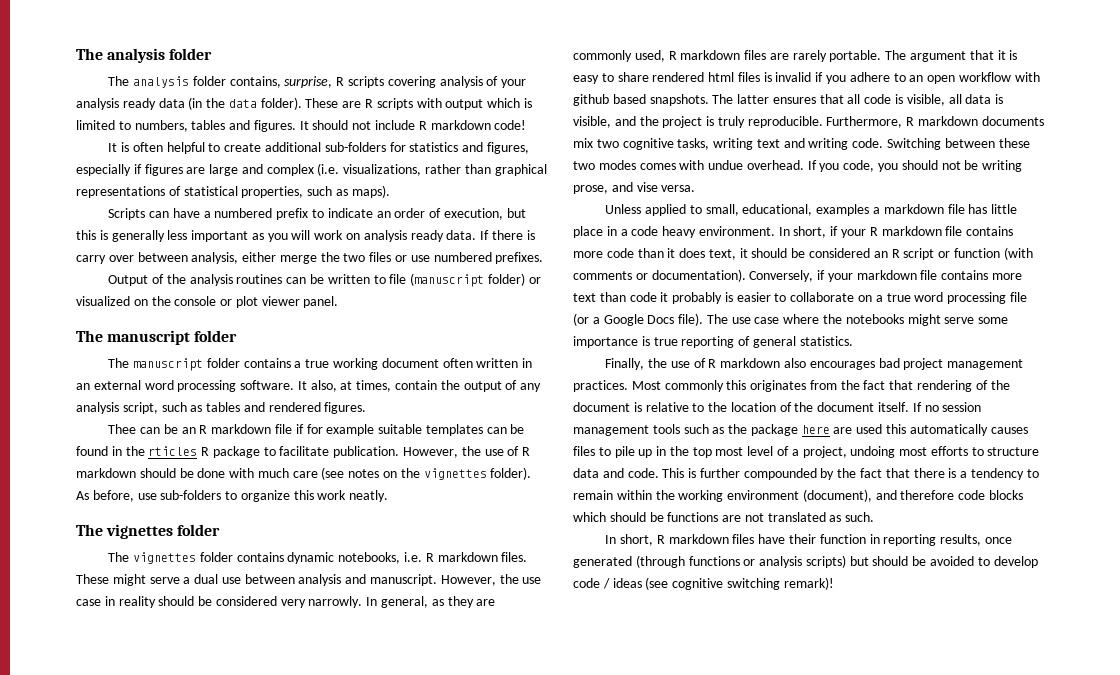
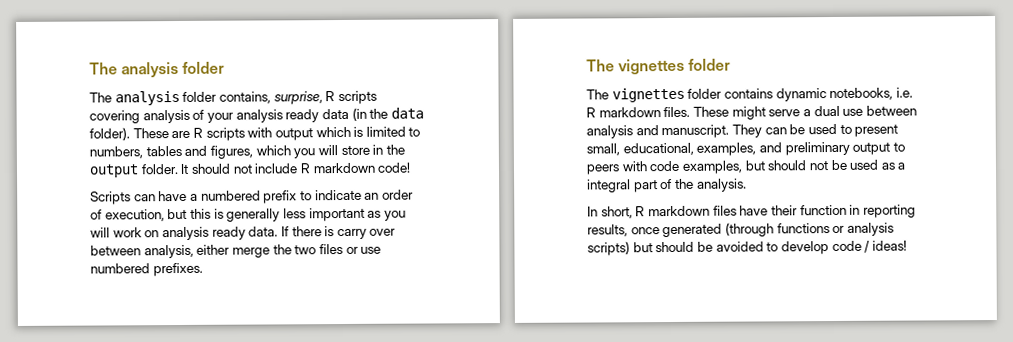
- These are R scripts with output which is limited to numbers, tables and figures.
+ These are R scripts with output which is limited to numbers, tables and figures, which you will store in the output folder.
- It is often helpful to create additional sub-folders for statistics and figures, especially if figures are large and complex (i.e. visualizations, rather than graphical representations of statistical properties, such as maps).
- Output of the analysis routines can be written to file (manuscript folder) or visualized on the console or plot viewer panel.
- The manuscript folder
- The manuscript folder contains a true working document often written in an external word processing software. It also, at times, contain the output of any analysis script, such as tables and rendered figures.
- Thee can be an R markdown file if for example suitable templates can be found in the rticles R package to facilitate publication. However, the use of R markdown should be done with much care (see notes on the vignettes folder). As before, use sub-folders to organize this work neatly.
- However, the use case in reality should be considered very narrowly. In general, as they are commonly used, R markdown files are rarely portable. The argument that it is easy to share rendered html files is invalid if you adhere to an open workflow with github based snapshots. The latter ensures that all code is visible, all data is visible, and the project is truly reproducible. Furthermore, R markdown documents mix two cognitive tasks, writing text and writing code. Switching between these two modes comes with undue overhead. If you code, you should not be writing prose, and vise versa.
- Unless applied to small, educational, examples a markdown file has little place in a code heavy environment. In short, if your R markdown file contains more code than it does text, it should be considered an R script or function (with comments or documentation). Conversely, if your markdown file contains more text than code it probably is easier to collaborate on a true word processing file (or a Google Docs file). The use case where the notebooks might serve some importance is true reporting of general statistics.
- Finally, the use of R markdown also encourages bad project management practices. Most commonly this originates from the fact that rendering of the document is relative to the location of the document itself. If no session management tools such as the package here are used this automatically causes files to pile up in the top most level of a project, undoing most efforts to structure data and code. This is further compounded by the fact that there is a tendency to remain within the working environment (document), and therefore code blocks which should be functions are not translated as such.
+ They can be used to present small, educational, examples, and preliminary output to peers with code examples, but should not be used as a integral part of the analysis.
- In short, R markdown files have their function in reporting results, once generated (through functions or analysis scripts) but should be avoided to develop code / ideas (see cognitive switching remark)!
+ In short, R markdown files have their function in reporting results, once generated (through functions or analysis scripts) but should be avoided to develop code / ideas!

